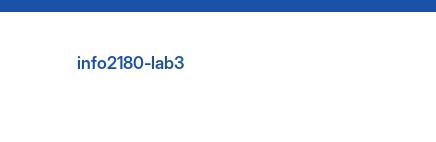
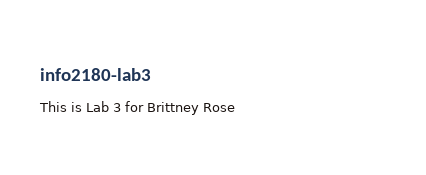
+ This is Lab 3 for Brittney Rose

